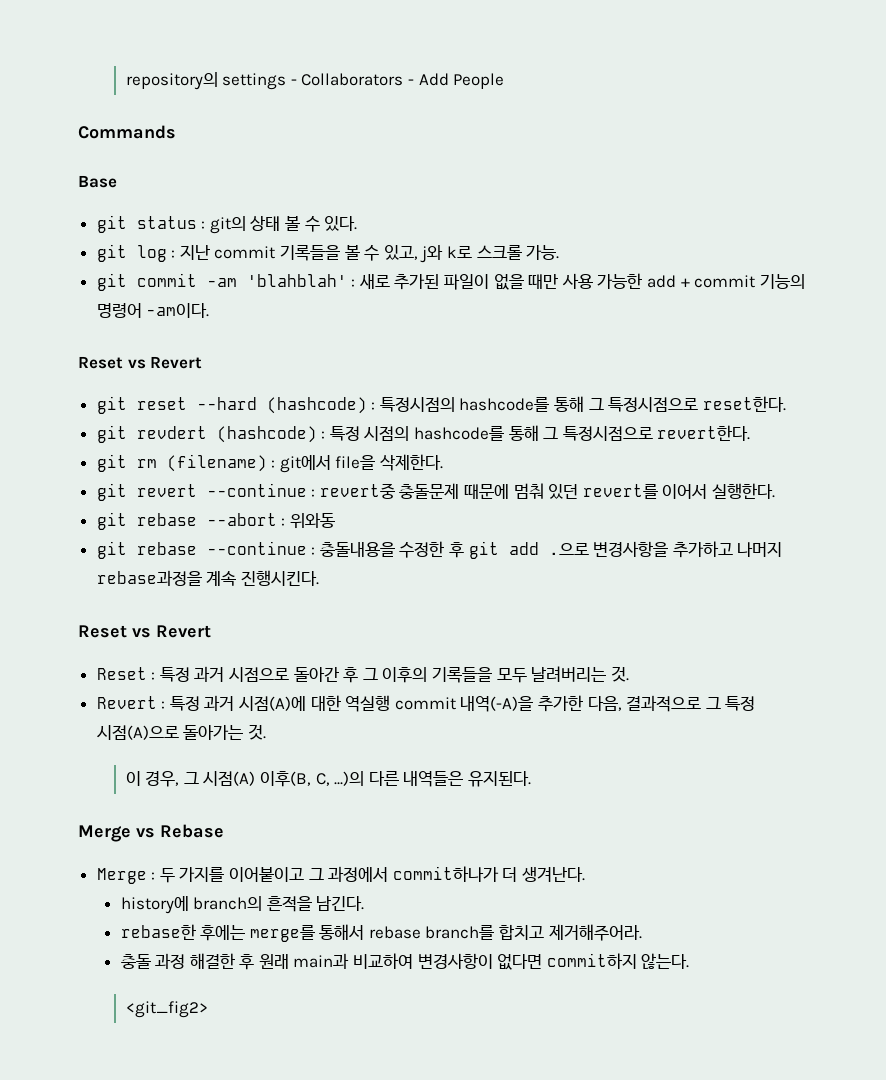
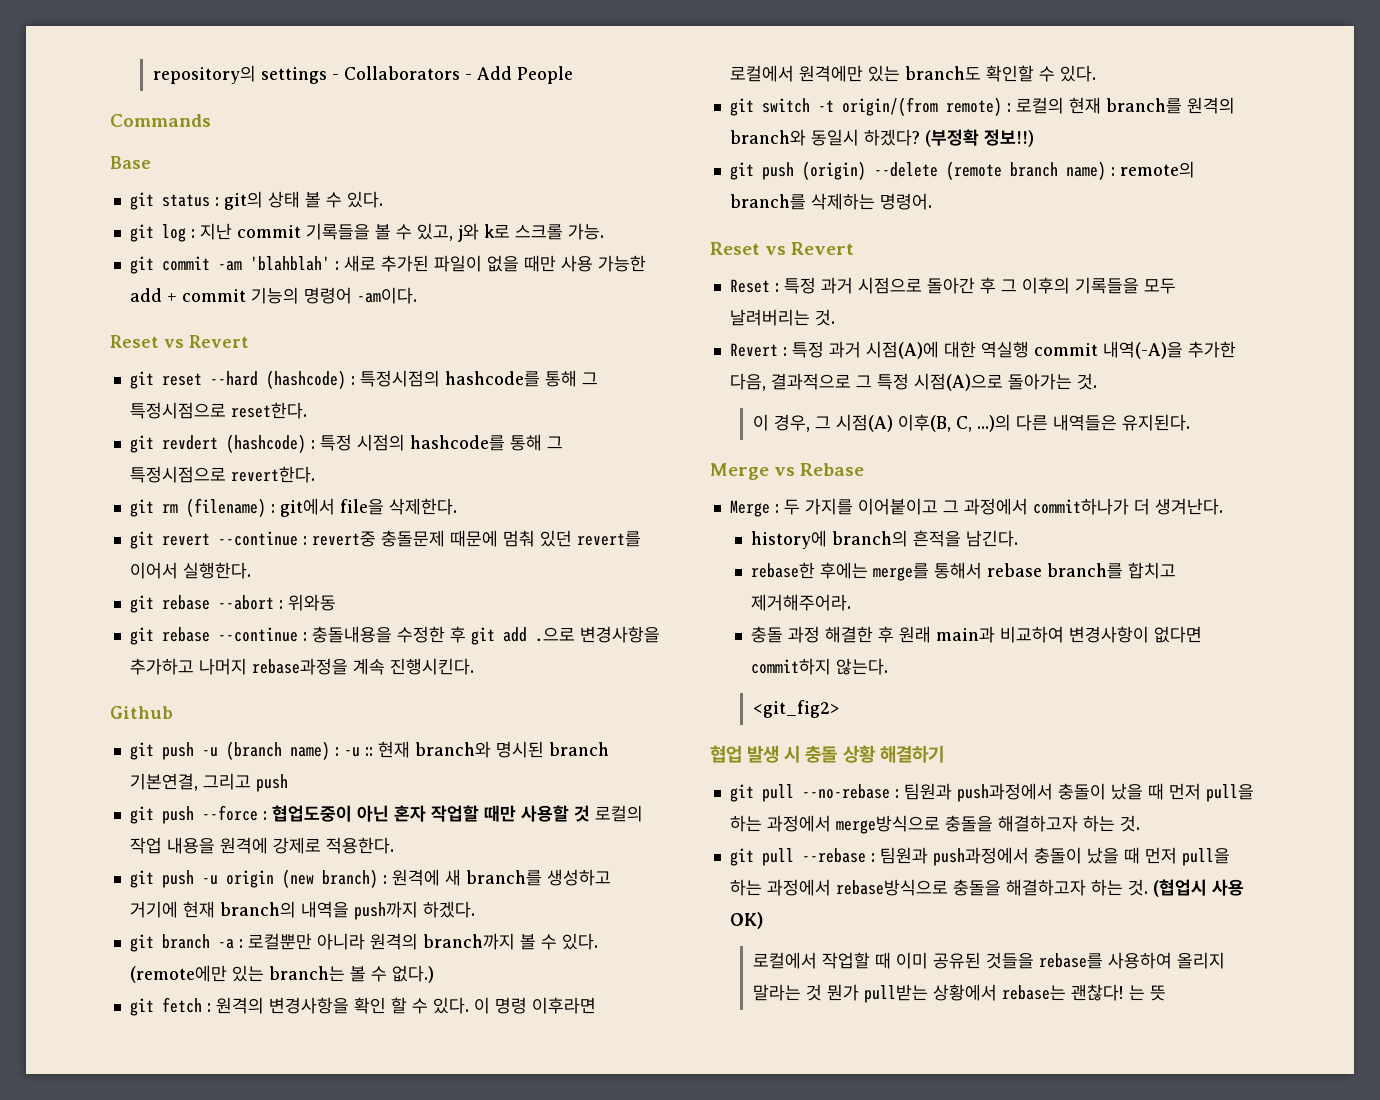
+ Github
+ git push -u (branch name) : -u :: 현재 branch와 명시된 branch 기본연결, 그리고 push
+ git push --force : 협업도중이 아닌 혼자 작업할 때만 사용할 것 로컬의 작업 내용을 원격에 강제로 적용한다.
+ git push -u origin (new branch) : 원격에 새 branch를 생성하고 거기에 현재 branch의 내역을 push까지 하겠다.
+ git branch -a : 로컬뿐만 아니라 원격의 branch까지 볼 수 있다. (remote에만 있는 branch는 볼 수 없다.)
+ git fetch : 원격의 변경사항을 확인 할 수 있다. 이 명령 이후라면 로컬에서 원격에만 있는 branch도 확인할 수 있다.
+ git switch -t origin/(from remote) : 로컬의 현재 branch를 원격의 branch와 동일시 하겠다? (부정확 정보!!)
+ git push (origin) --delete (remote branch name) : remote의 branch를 삭제하는 명령어.
+ 협업 발생 시 충돌 상황 해결하기
+ git pull --no-rebase : 팀원과 push과정에서 충돌이 났을 때 먼저 pull을 하는 과정에서 merge방식으로 충돌을 해결하고자 하는 것.
+ git pull --rebase : 팀원과 push과정에서 충돌이 났을 때 먼저 pull을 하는 과정에서 rebase방식으로 충돌을 해결하고자 하는 것. (협업시 사용 OK)
+ 로컬에서 작업할 때 이미 공유된 것들을 rebase를 사용하여 올리지 말라는 것 뭔가 pull받는 상황에서 rebase는 괜찮다! 는 뜻

